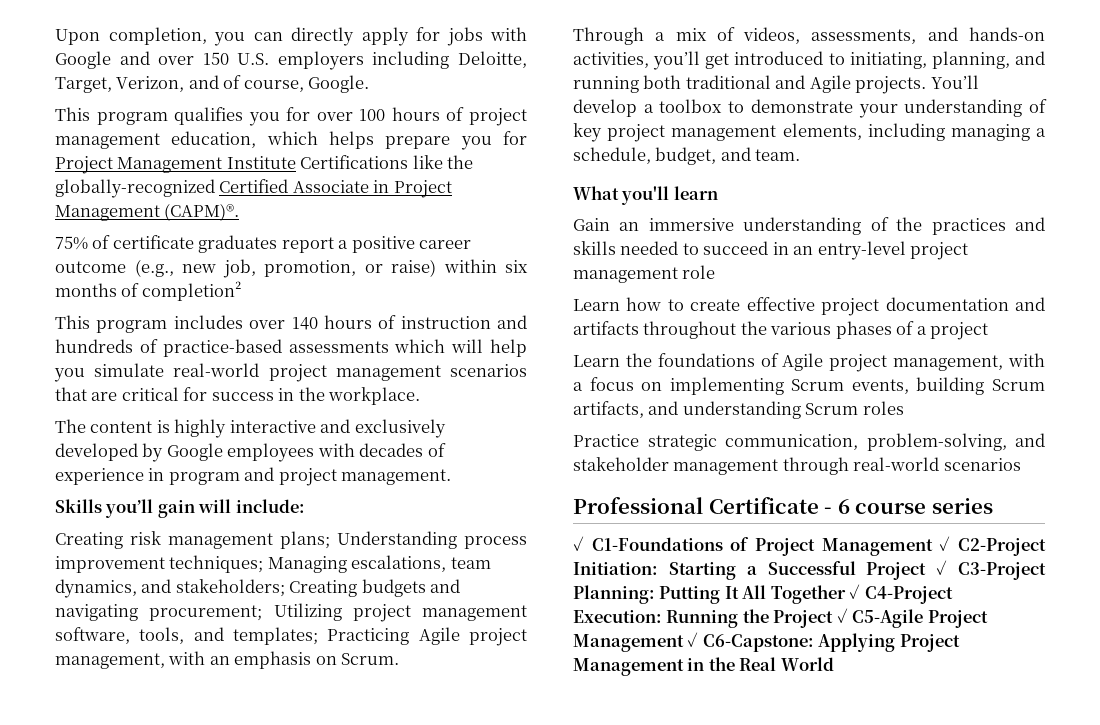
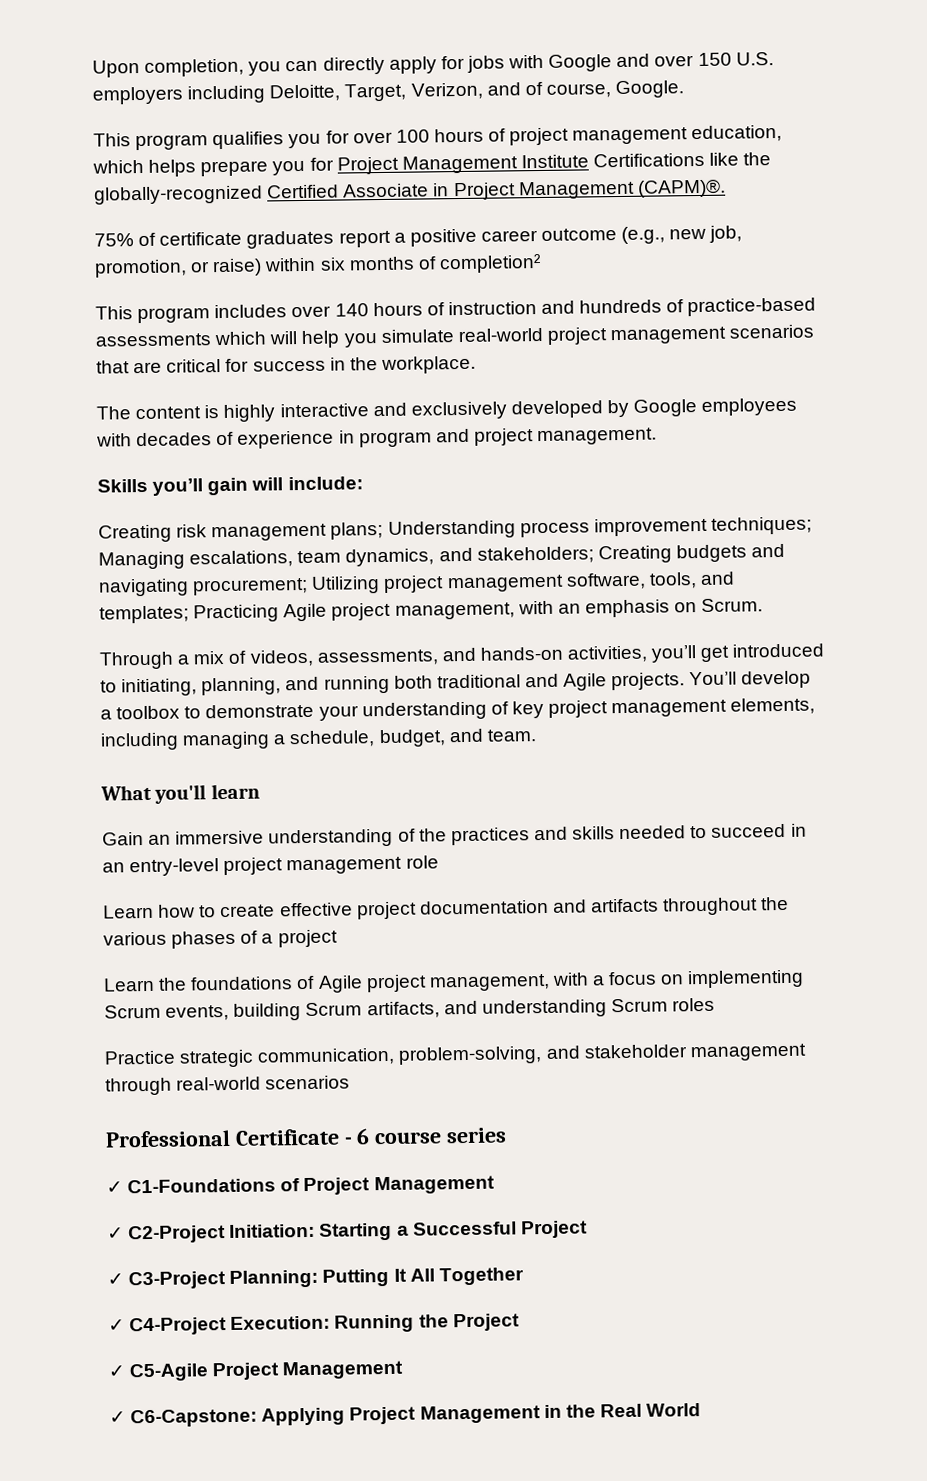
- ✓ C1-Foundations of Project Management ✓ C2-Project Initiation: Starting a Successful Project ✓ C3-Project Planning: Putting It All Together ✓ C4-Project Execution: Running the Project ✓ C5-Agile Project Management ✓ C6-Capstone: Applying Project Management in the Real World
+ ✓ C1-Foundations of Project Management
+ ✓ C2-Project Initiation: Starting a Successful Project
+ ✓ C3-Project Planning: Putting It All Together
+ ✓ C4-Project Execution: Running the Project
+ ✓ C5-Agile Project Management
+ ✓ C6-Capstone: Applying Project Management in the Real World

